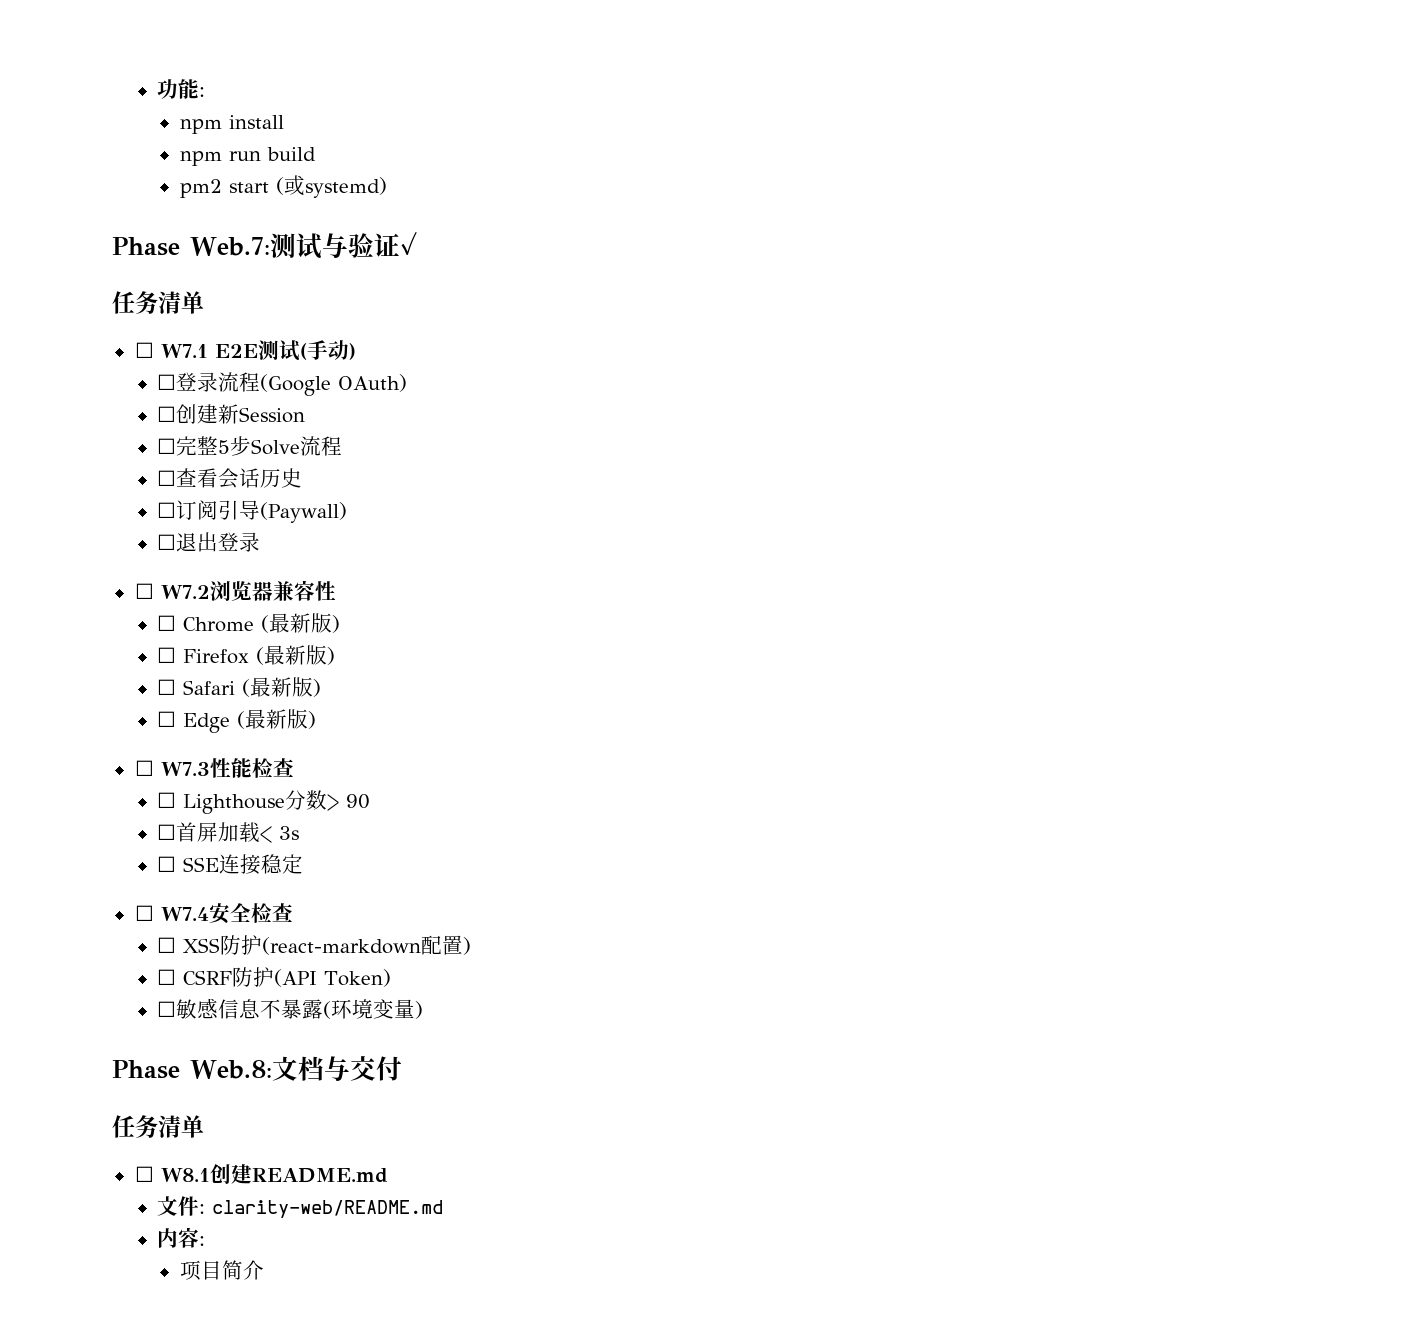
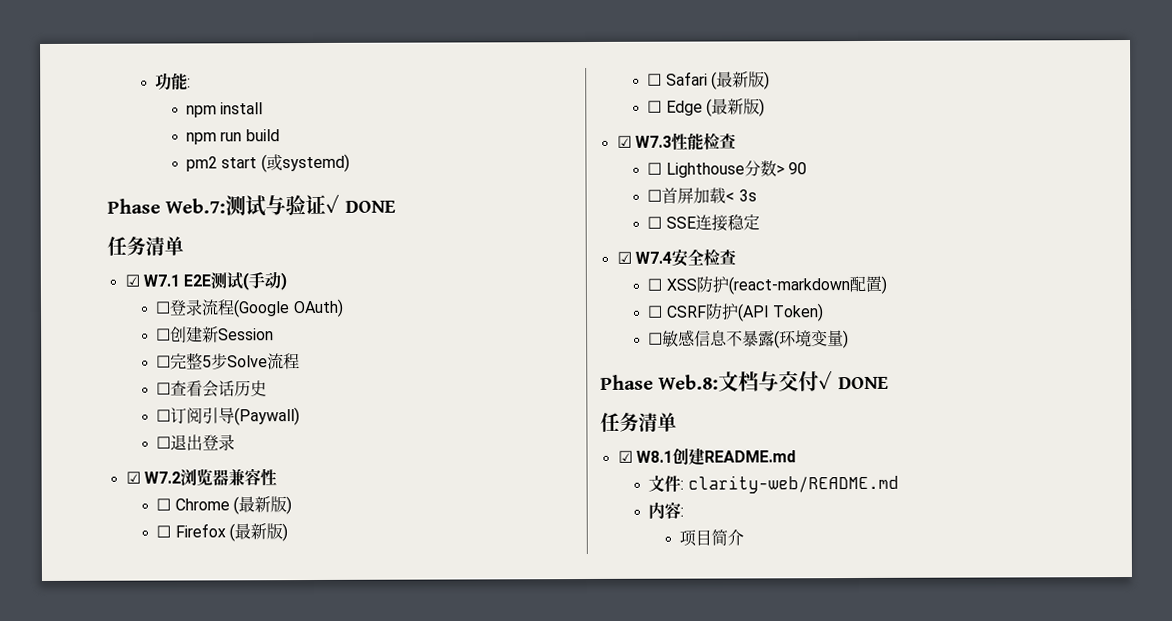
- Phase Web.7:测试与验证✓
+ Phase Web.7:测试与验证✓ DONE
  任务清单
- ☐ W7.1 E2E测试(手动)
+ ☑ W7.1 E2E测试(手动)
- ☐ W7.2浏览器兼容性
+ ☑ W7.2浏览器兼容性
- ☐ W7.3性能检查
+ ☑ W7.3性能检查
- ☐ W7.4安全检查
+ ☑ W7.4安全检查
- Phase Web.8:文档与交付
+ Phase Web.8:文档与交付✓ DONE
  任务清单
- ☐ W8.1创建README.md
+ ☑ W8.1创建README.md

